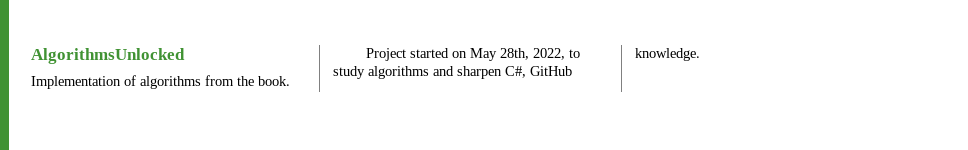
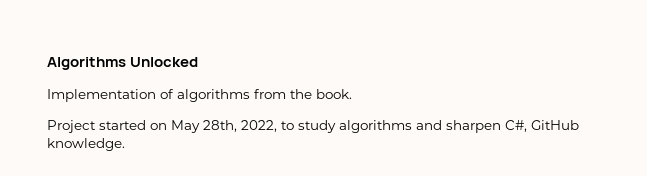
- AlgorithmsUnlocked
+ Algorithms Unlocked

